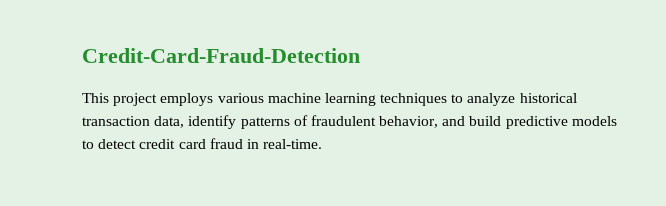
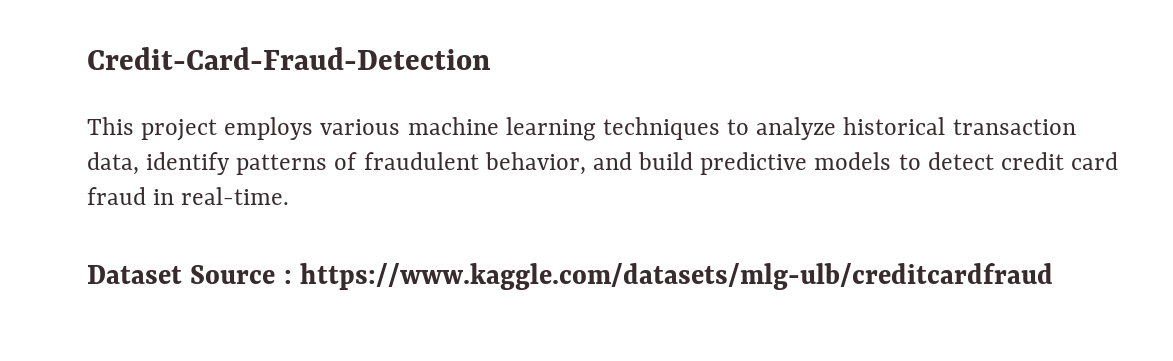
+ Dataset Source : https://www.kaggle.com/datasets/mlg-ulb/creditcardfraud

